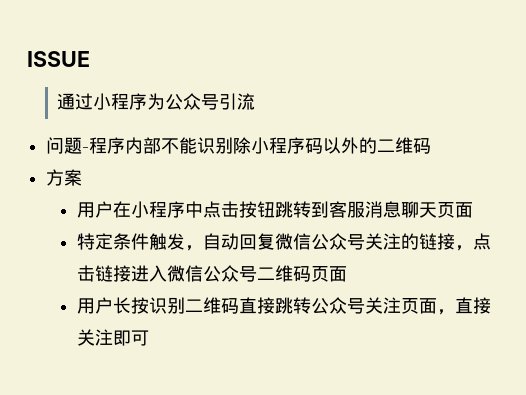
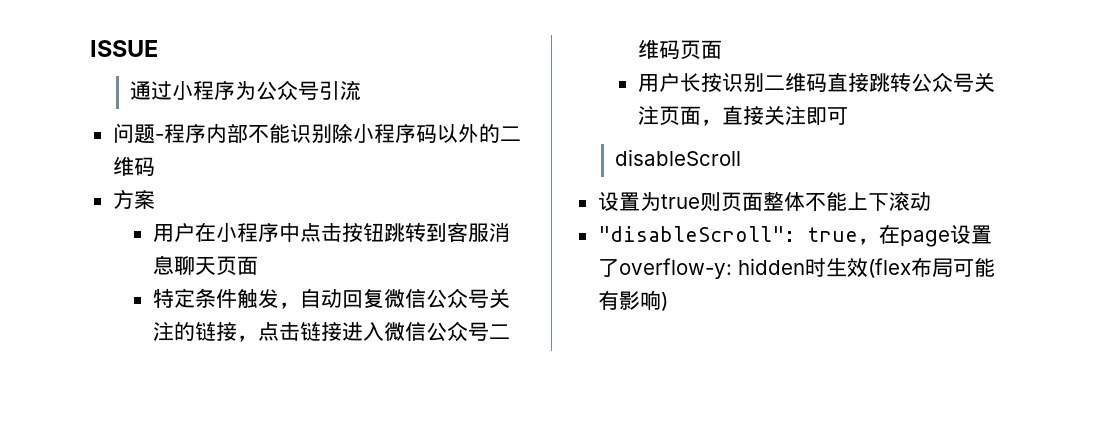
+ disableScroll
+ 设置为true则页面整体不能上下滚动
+ "disableScroll": true，在page设置了overflow-y: hidden时生效(flex布局可能有影响)

